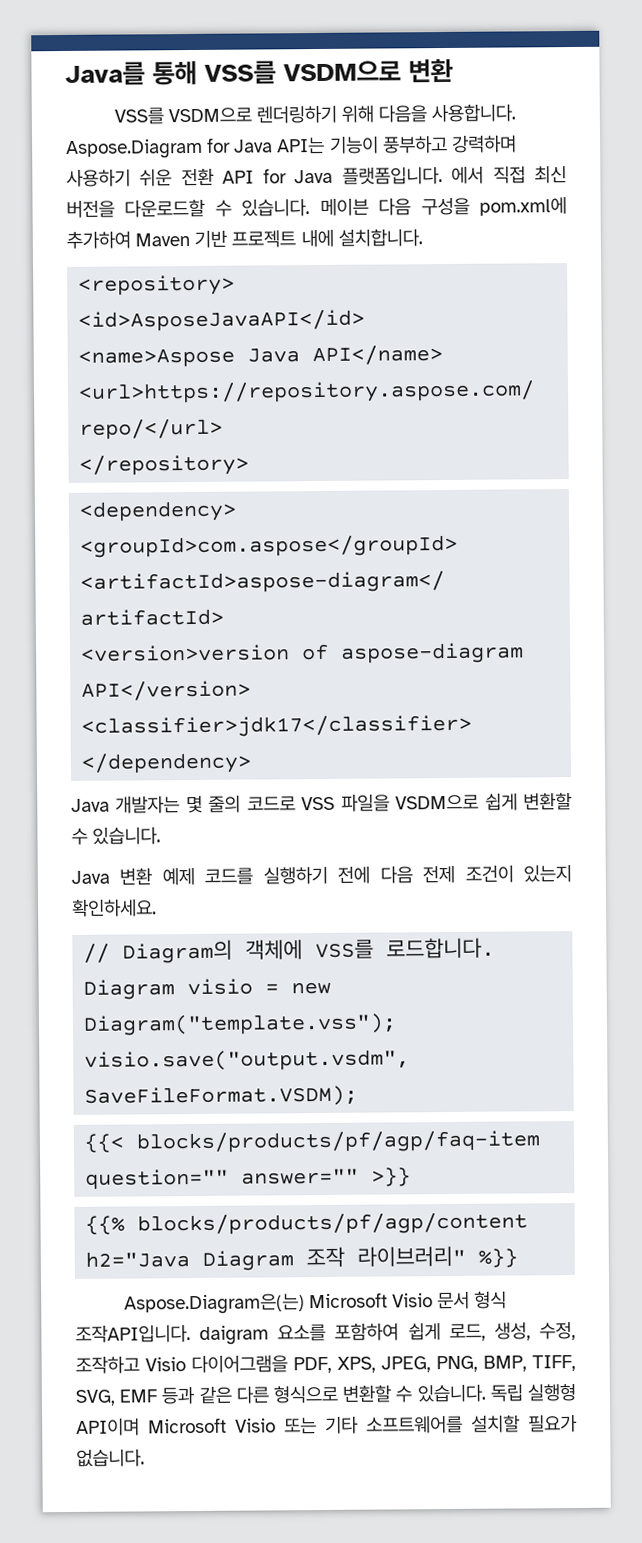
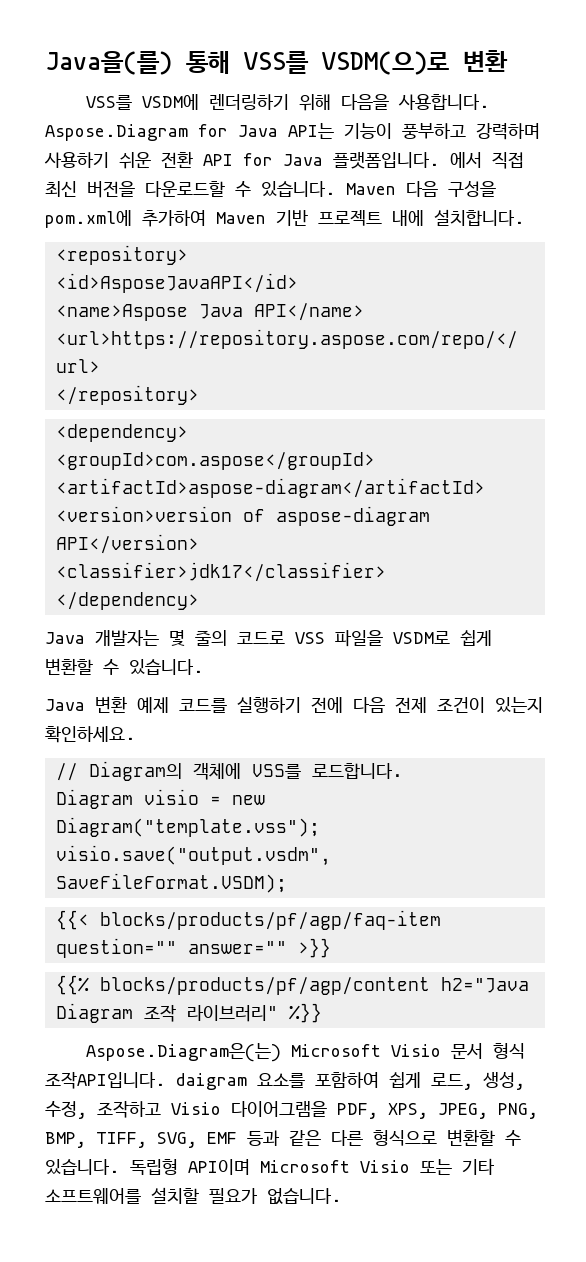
- Java를 통해 VSS를 VSDM으로 변환
+ Java을(를) 통해 VSS를 VSDM(으)로 변환
- VSS를 VSDM으로 렌더링하기 위해 다음을 사용합니다.
+ VSS를 VSDM에 렌더링하기 위해 다음을 사용합니다.
- 메이븐 다음 구성을 pom.xml에 추가하여 Maven 기반 프로젝트 내에 설치합니다.
+ Maven 다음 구성을 pom.xml에 추가하여 Maven 기반 프로젝트 내에 설치합니다.
- Java 개발자는 몇 줄의 코드로 VSS 파일을 VSDM으로 쉽게 변환할 수 있습니다.
+ Java 개발자는 몇 줄의 코드로 VSS 파일을 VSDM로 쉽게 변환할 수 있습니다.
- 독립 실행형 API이며 Microsoft Visio 또는 기타 소프트웨어를 설치할 필요가 없습니다.
+ 독립형 API이며 Microsoft Visio 또는 기타 소프트웨어를 설치할 필요가 없습니다.

